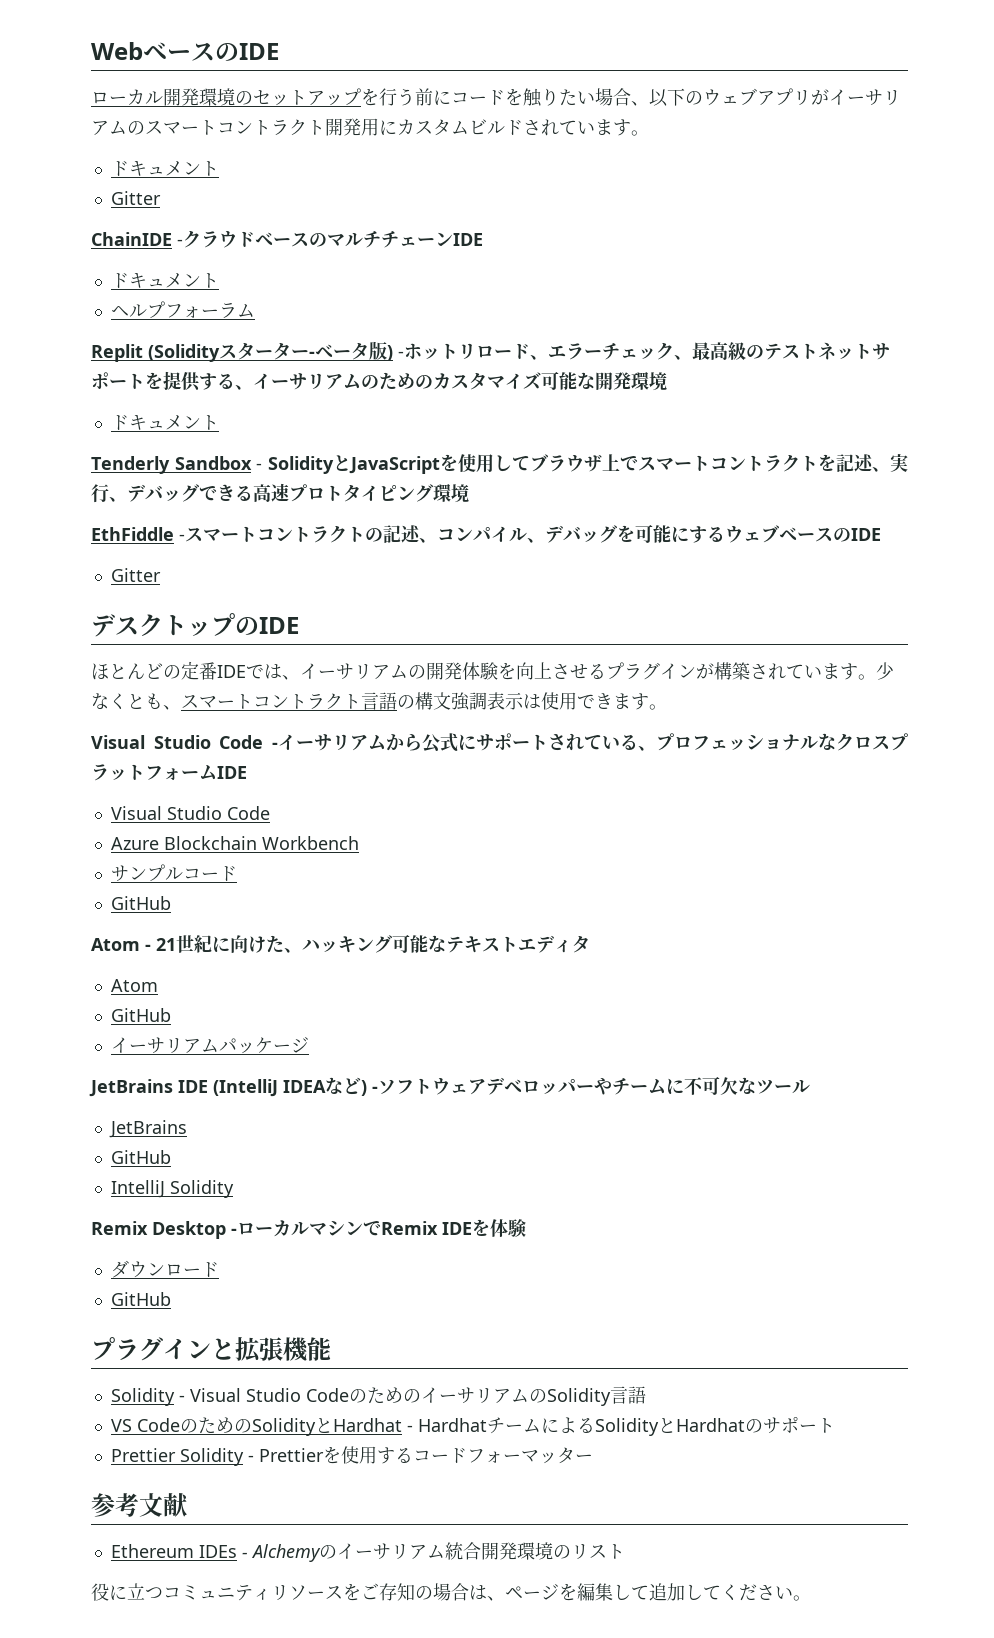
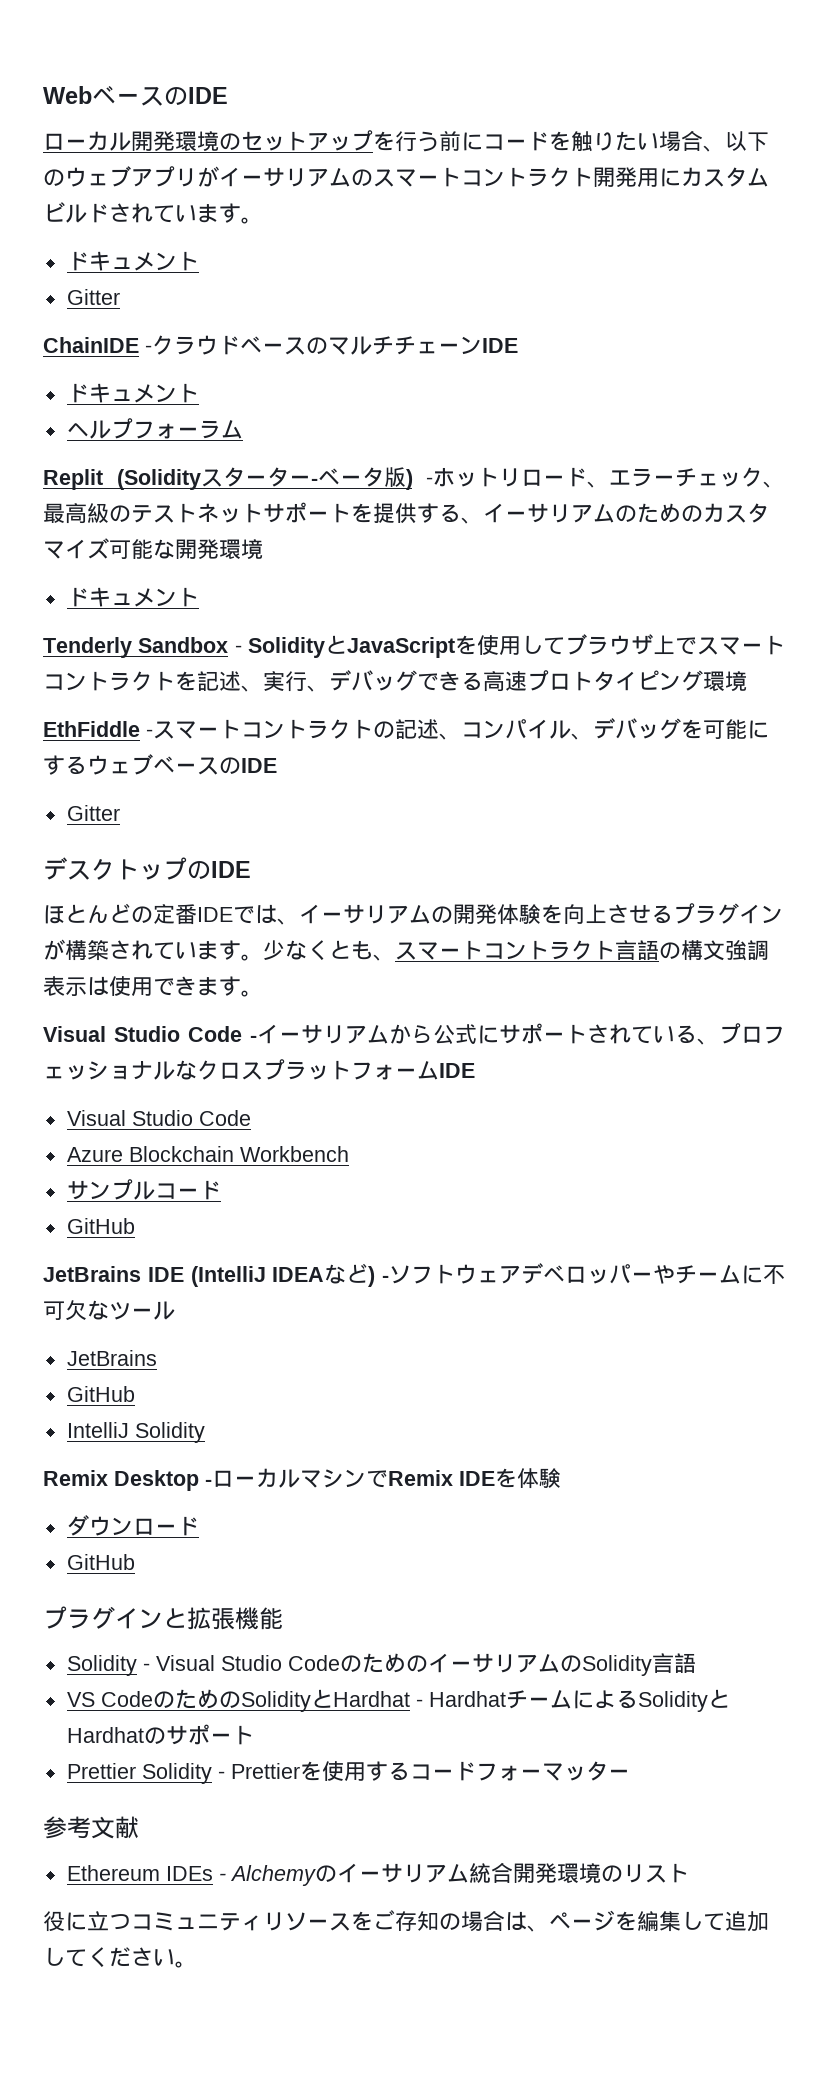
- Atom - 21世紀に向けた、ハッキング可能なテキストエディタ
- Atom
- GitHub
- イーサリアムパッケージ

